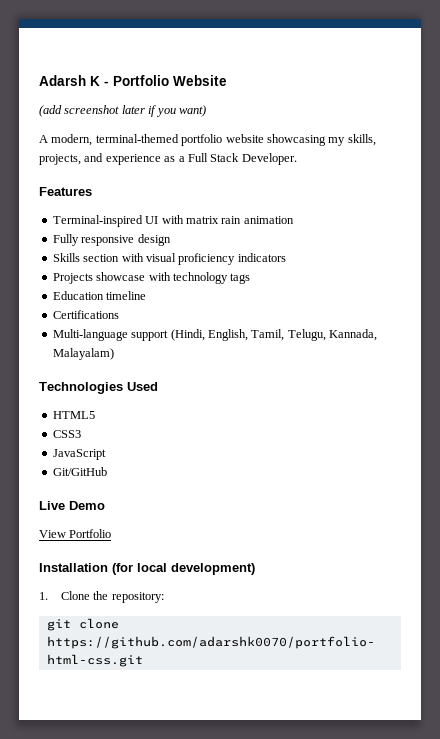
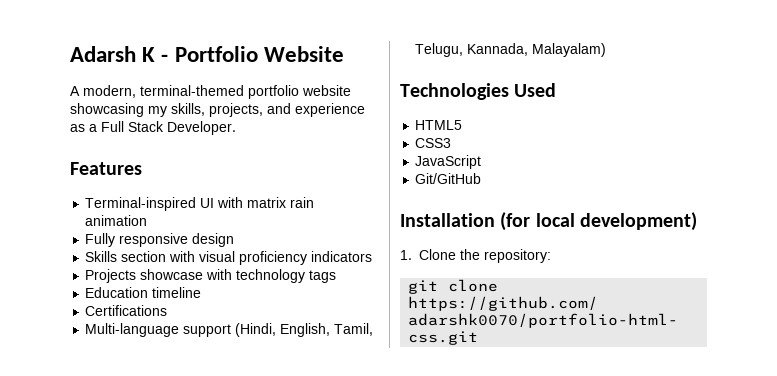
- (add screenshot later if you want)
- Live Demo
- View Portfolio

